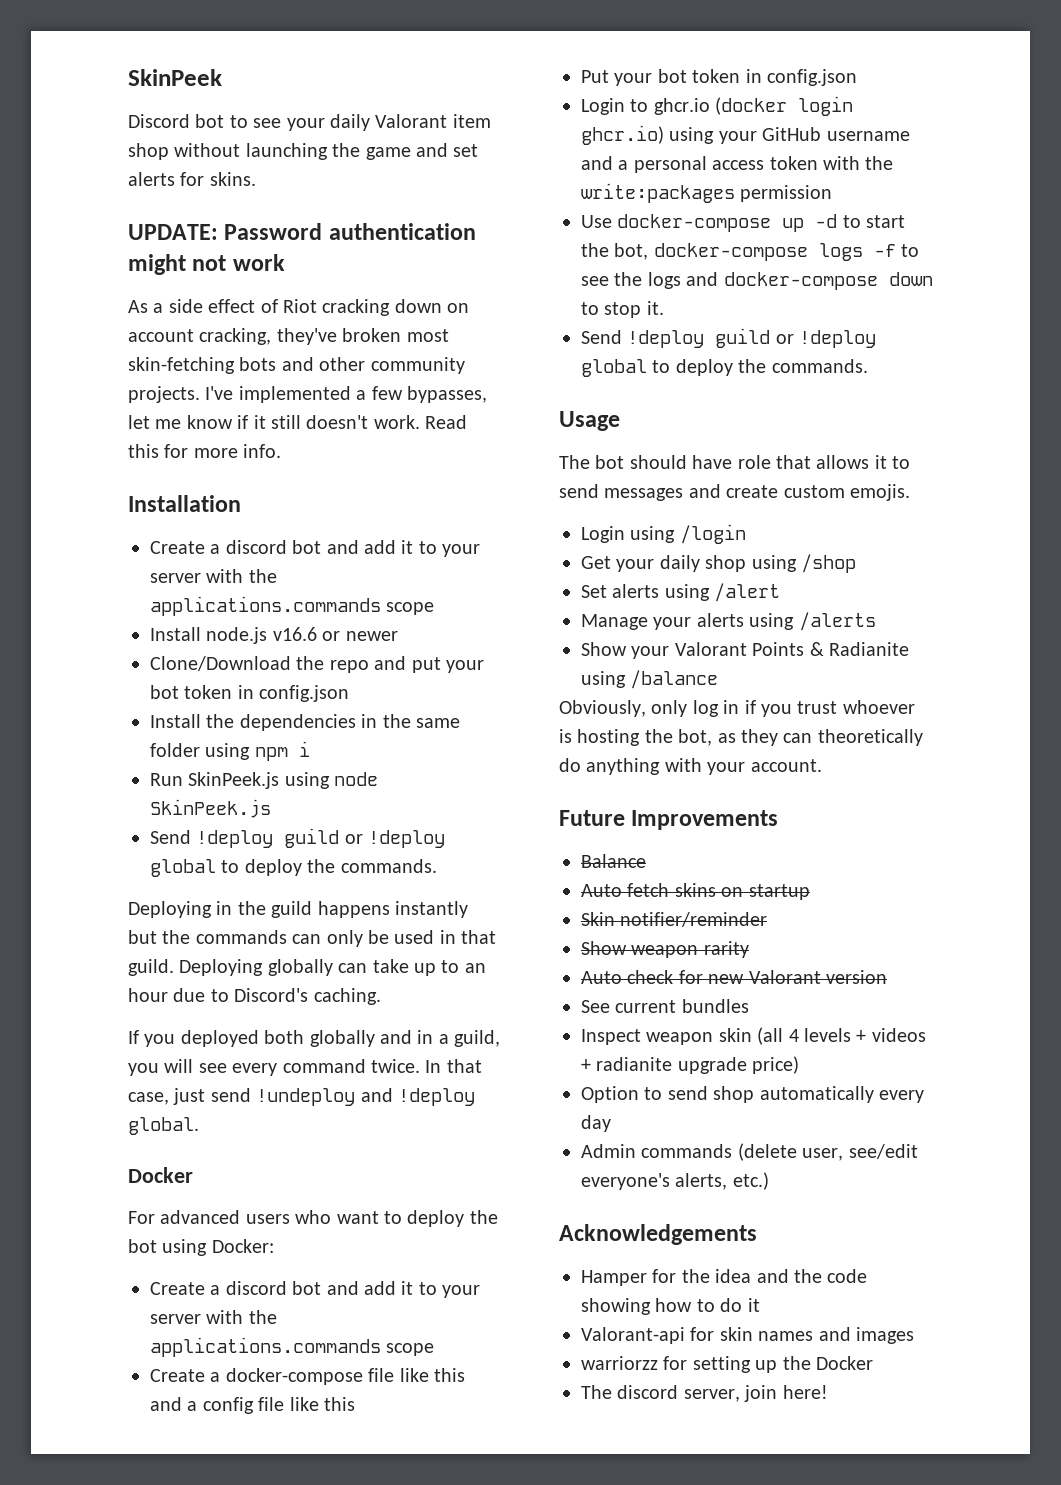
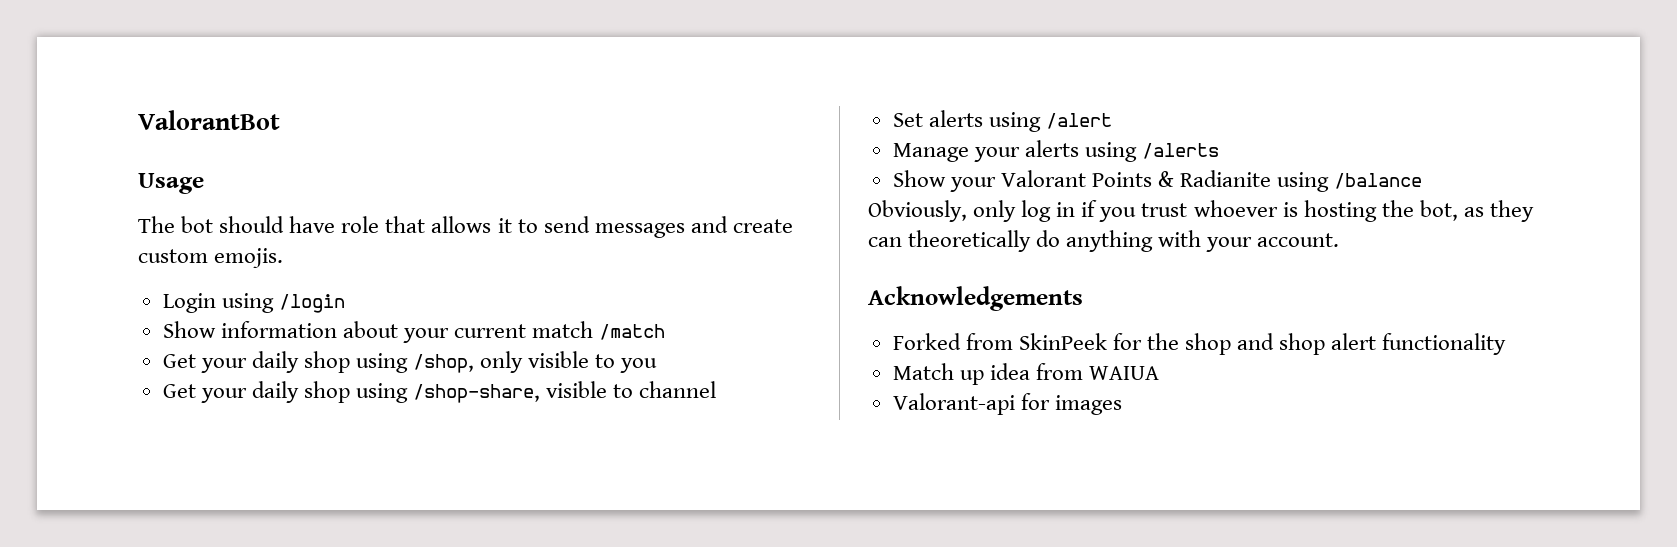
- SkinPeek
- Discord bot to see your daily Valorant item shop without launching the game and set alerts for skins.
- UPDATE: Password authentication might not work
- As a side effect of Riot cracking down on account cracking, they've broken most skin-fetching bots and other community projects. I've implemented a few bypasses, let me know if it still doesn't work. Read this for more info.
- Installation
- Create a discord bot and add it to your server with the applications.commands scope
- Install node.js v16.6 or newer
- Clone/Download the repo and put your bot token in config.json
- Install the dependencies in the same folder using npm i
- Run SkinPeek.js using node SkinPeek.js
- Send !deploy guild or !deploy global to deploy the commands.
- Deploying in the guild happens instantly but the commands can only be used in that guild. Deploying globally can take up to an hour due to Discord's caching.
- If you deployed both globally and in a guild, you will see every command twice. In that case, just send !undeploy and !deploy global.
- Docker
- For advanced users who want to deploy the bot using Docker:
- Create a discord bot and add it to your server with the applications.commands scope
- Create a docker-compose file like this and a config file like this
- Put your bot token in config.json
- Login to ghcr.io (docker login ghcr.io) using your GitHub username and a personal access token with the write:packages permission
- Use docker-compose up -d to start the bot, docker-compose logs -f to see the logs and docker-compose down to stop it.
- Send !deploy guild or !deploy global to deploy the commands.
+ ValorantBot
- Get your daily shop using /shop
+ Show information about your current match /match
+ Get your daily shop using /shop, only visible to you
+ Get your daily shop using /shop-share, visible to channel
- Future Improvements
- Balance
- Auto fetch skins on startup
- Skin notifier/reminder
- Show weapon rarity
- Auto check for new Valorant version
- See current bundles
- Inspect weapon skin (all 4 levels + videos + radianite upgrade price)
- Option to send shop automatically every day
- Admin commands (delete user, see/edit everyone's alerts, etc.)
  Acknowledgements
- Hamper for the idea and the code showing how to do it
- Valorant-api for skin names and images
- warriorzz for setting up the Docker
- The discord server, join here!
+ Forked from SkinPeek for the shop and shop alert functionality
+ Match up idea from WAIUA
+ Valorant-api for images

